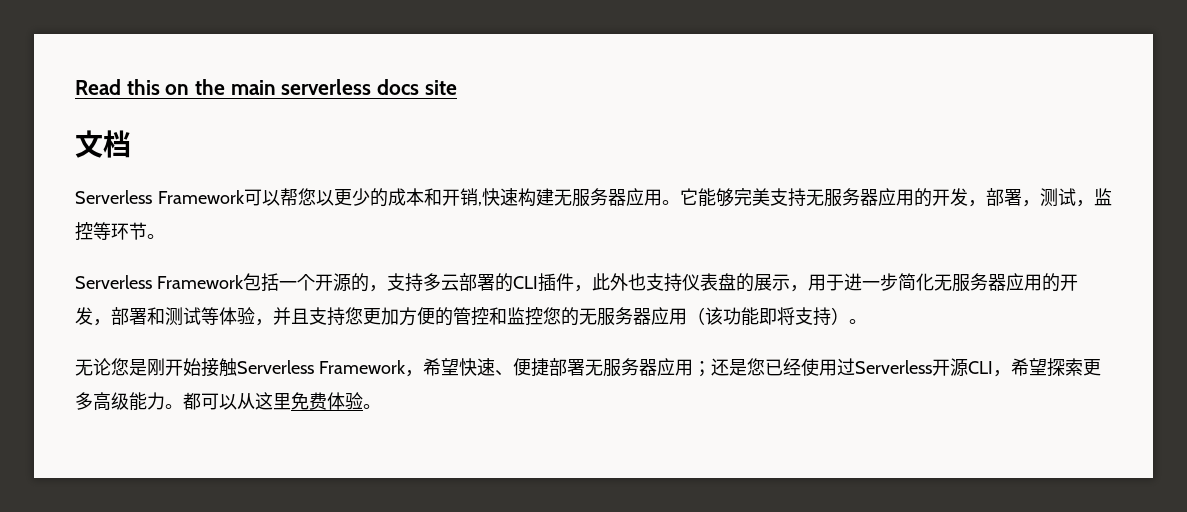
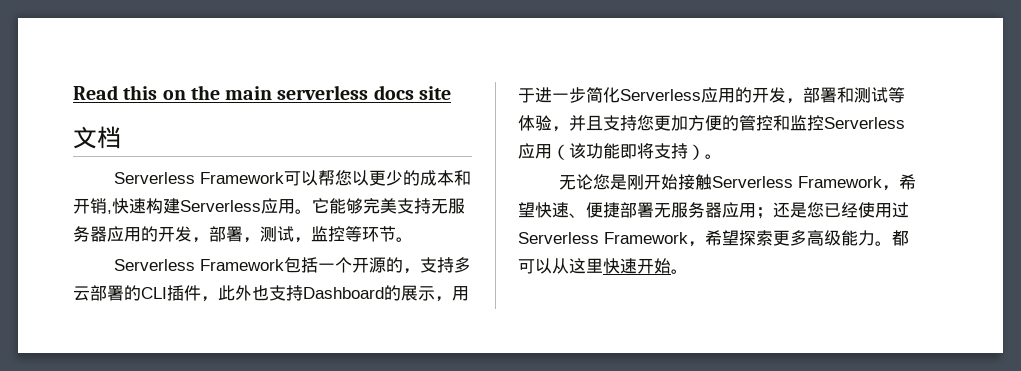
- Serverless Framework可以帮您以更少的成本和开销,快速构建无服务器应用。
+ Serverless Framework可以帮您以更少的成本和开销,快速构建Serverless应用。
- Serverless Framework包括一个开源的，支持多云部署的CLI插件，此外也支持仪表盘的展示，用于进一步简化无服务器应用的开发，部署和测试等体验，并且支持您更加方便的管控和监控您的无服务器应用（该功能即将支持）。
+ Serverless Framework包括一个开源的，支持多云部署的CLI插件，此外也支持Dashboard的展示，用于进一步简化Serverless应用的开发，部署和测试等体验，并且支持您更加方便的管控和监控Serverless应用（该功能即将支持）。
- 无论您是刚开始接触Serverless Framework，希望快速、便捷部署无服务器应用；还是您已经使用过Serverless开源CLI，希望探索更多高级能力。
+ 无论您是刚开始接触Serverless Framework，希望快速、便捷部署无服务器应用；还是您已经使用过Serverless Framework，希望探索更多高级能力。
- 都可以从这里免费体验。
+ 都可以从这里快速开始。

